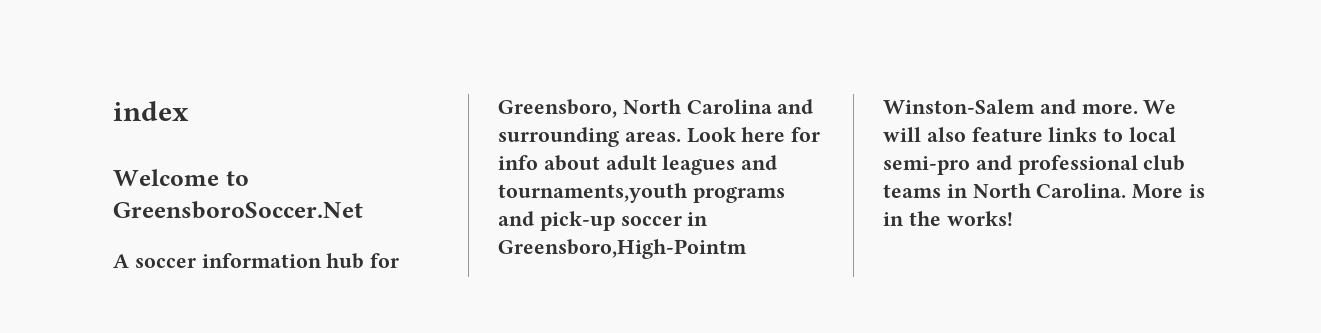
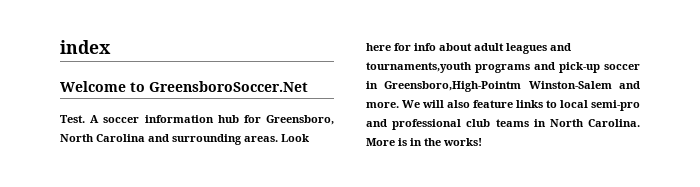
+ Test.

